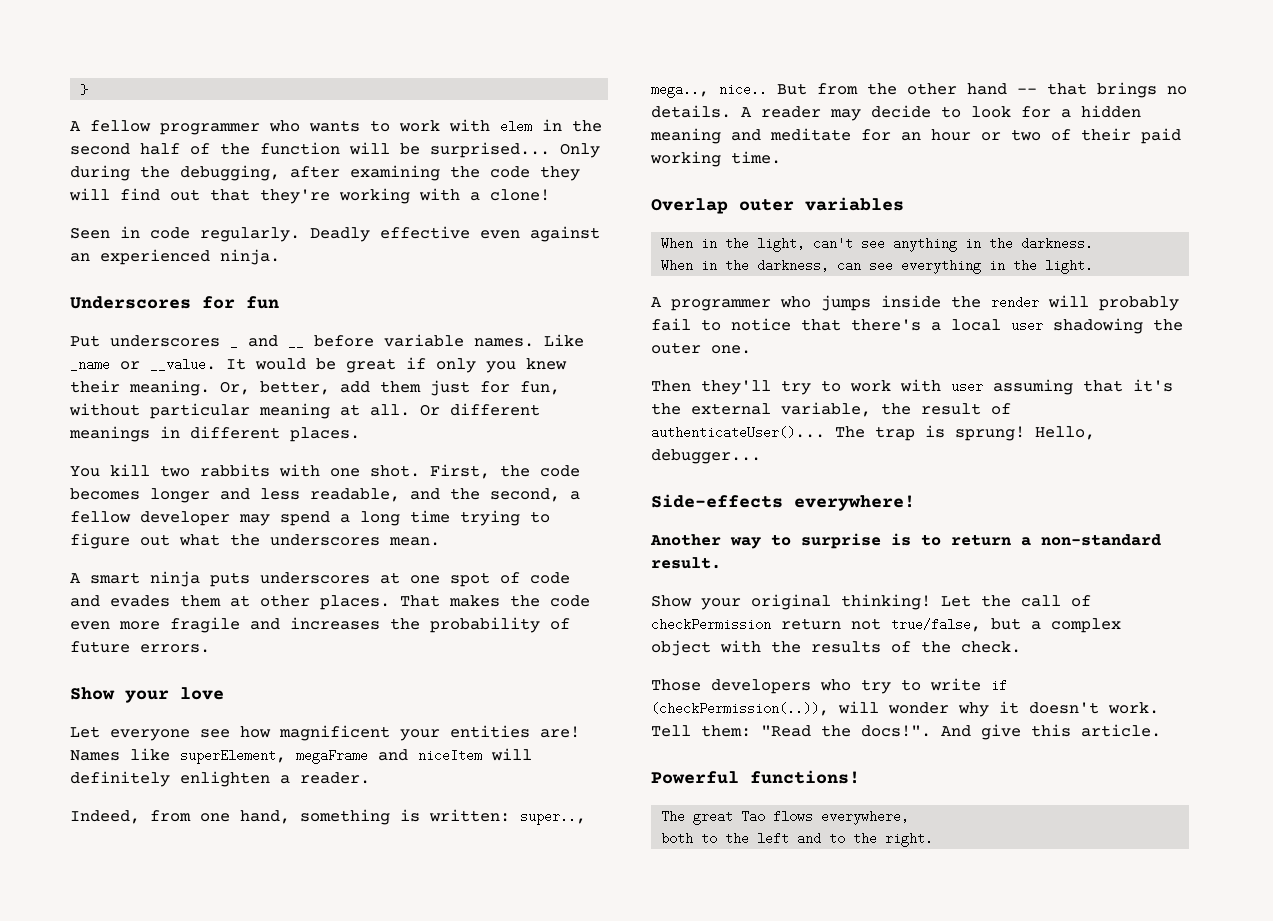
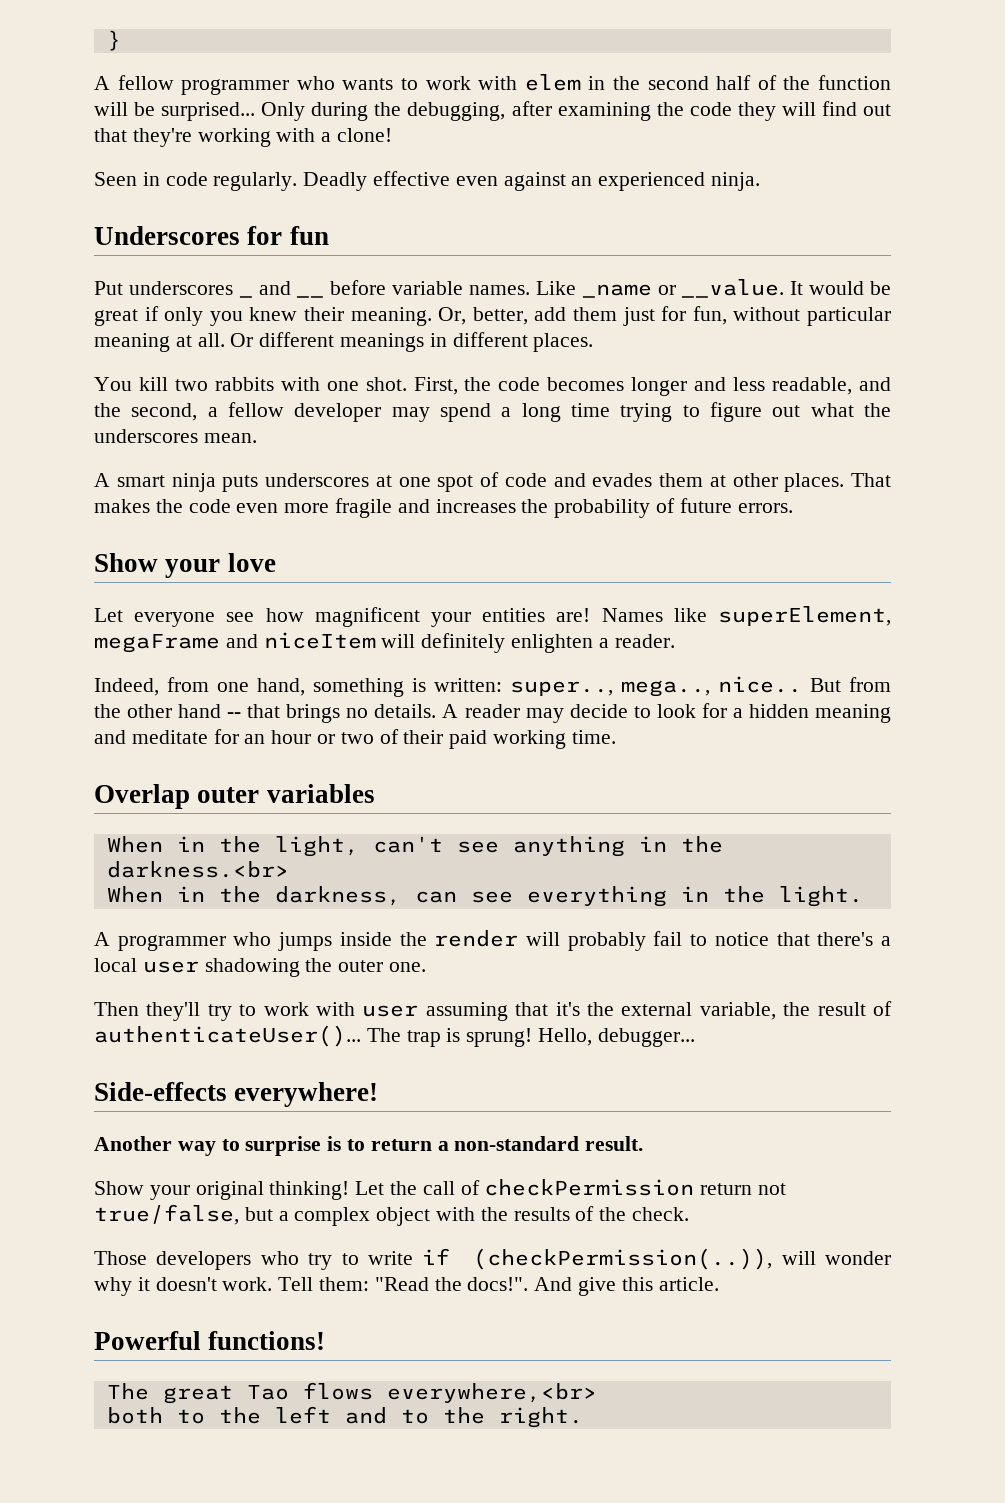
- When in the light, can't see anything in the darkness.
+ When in the light, can't see anything in the darkness.<br>
- The great Tao flows everywhere,
+ The great Tao flows everywhere,<br>

